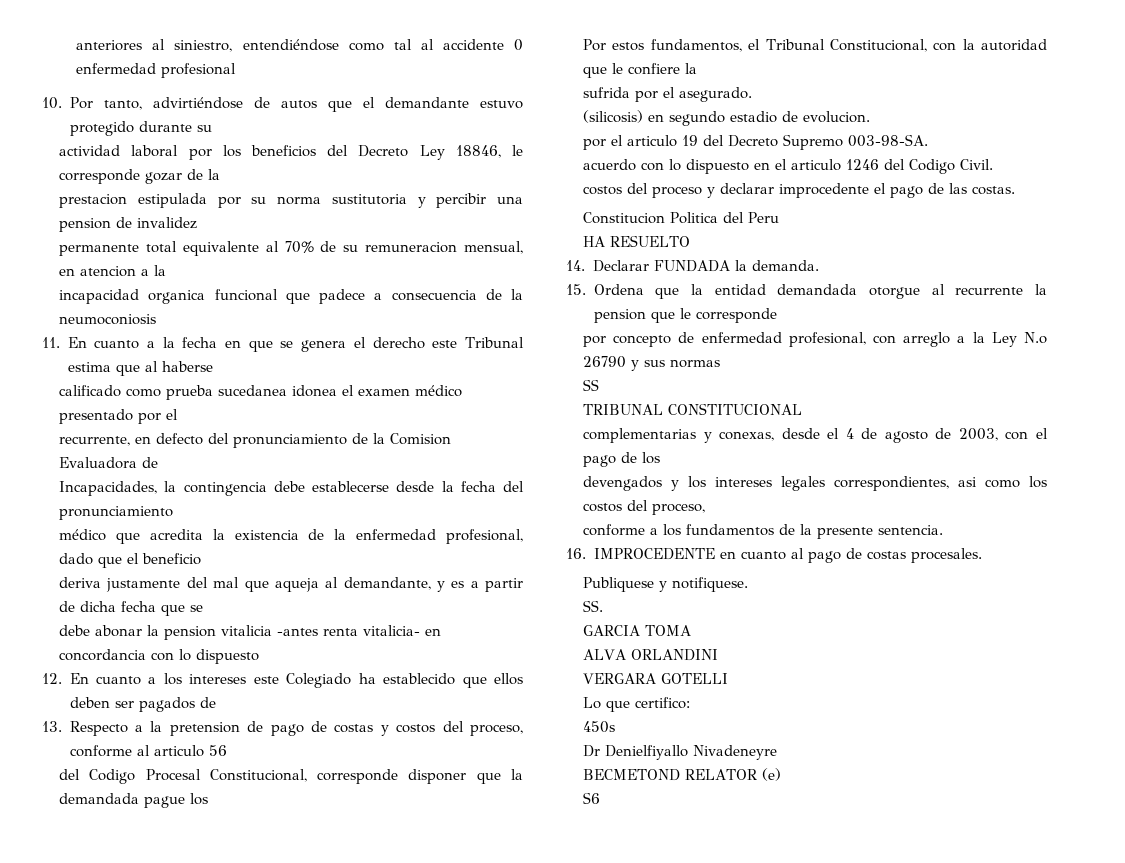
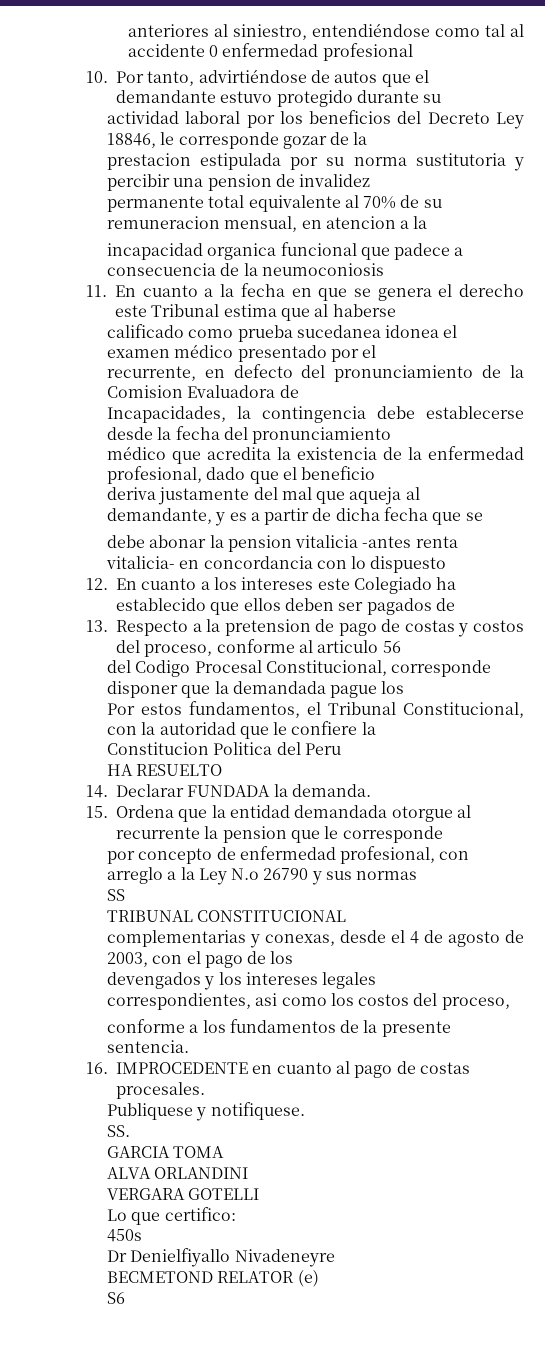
- sufrida por el asegurado.
- (silicosis) en segundo estadio de evolucion.
- por el articulo 19 del Decreto Supremo 003-98-SA.
- acuerdo con lo dispuesto en el articulo 1246 del Codigo Civil.
- costos del proceso y declarar improcedente el pago de las costas.

